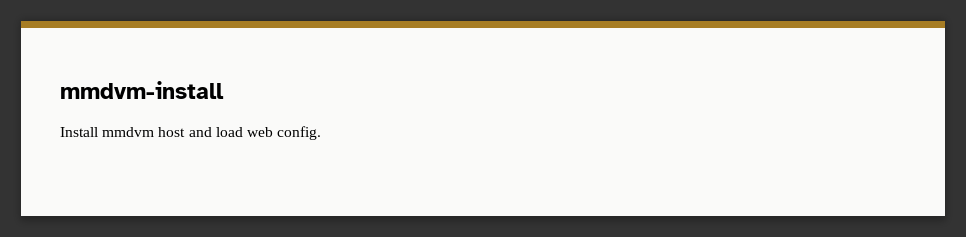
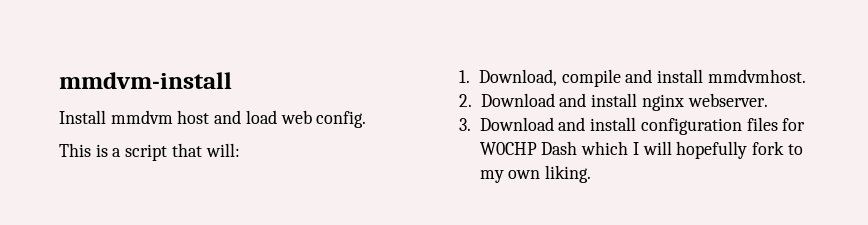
+ This is a script that will:
+ 1. Download, compile and install mmdvmhost.
+ 2. Download and install nginx webserver.
+ 3. Download and install configuration files for W0CHP Dash which I will hopefully fork to my own liking.

